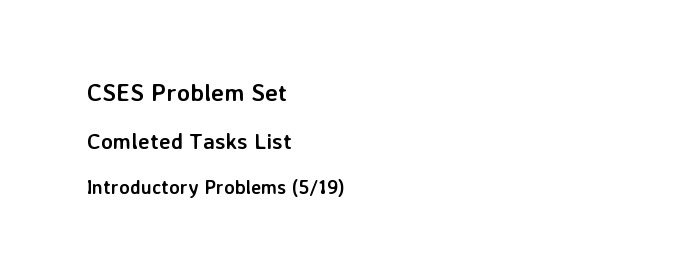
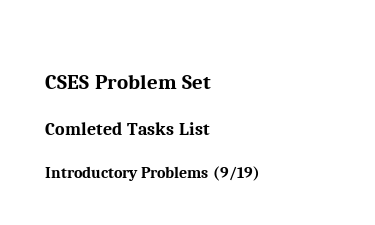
- Introductory Problems (5/19)
+ Introductory Problems (9/19)

